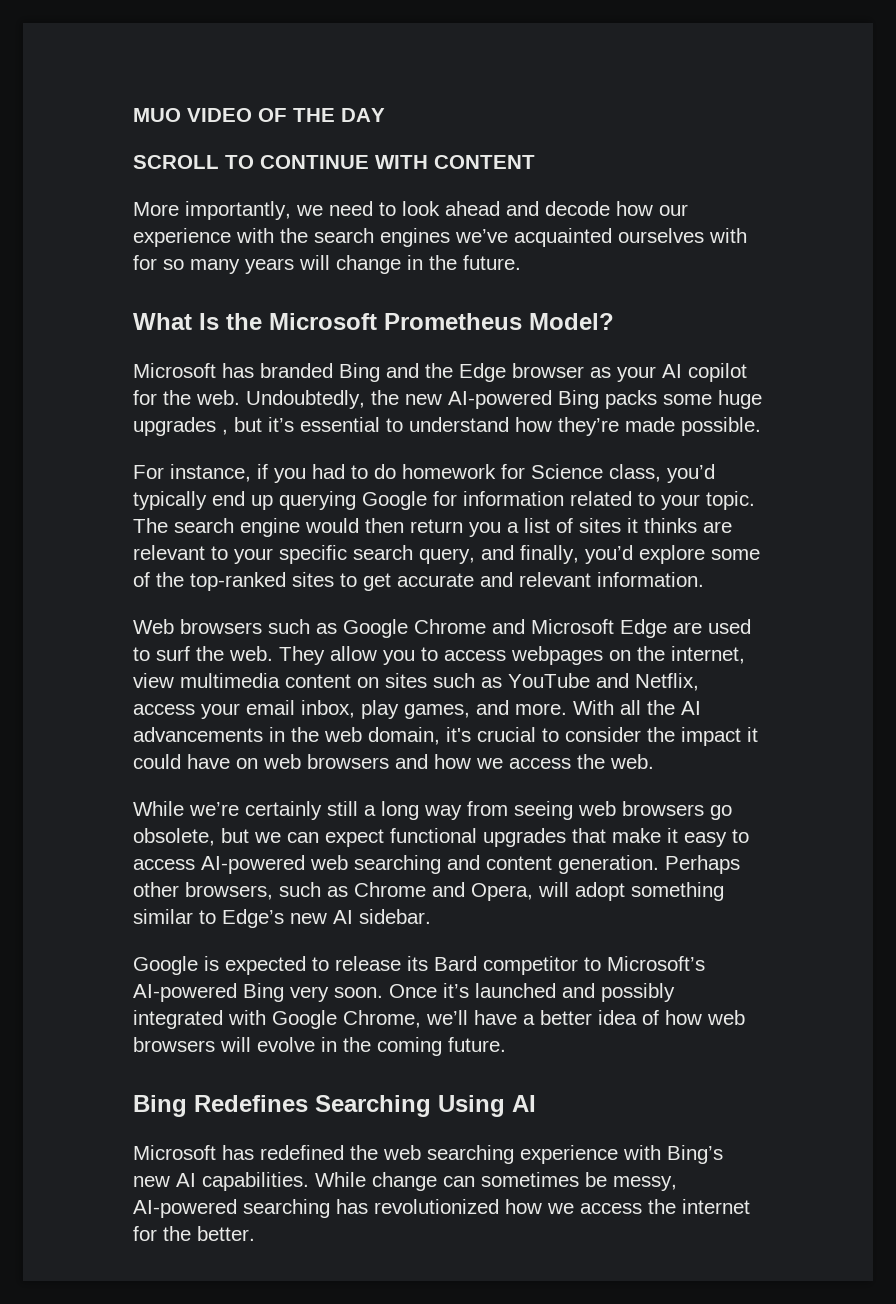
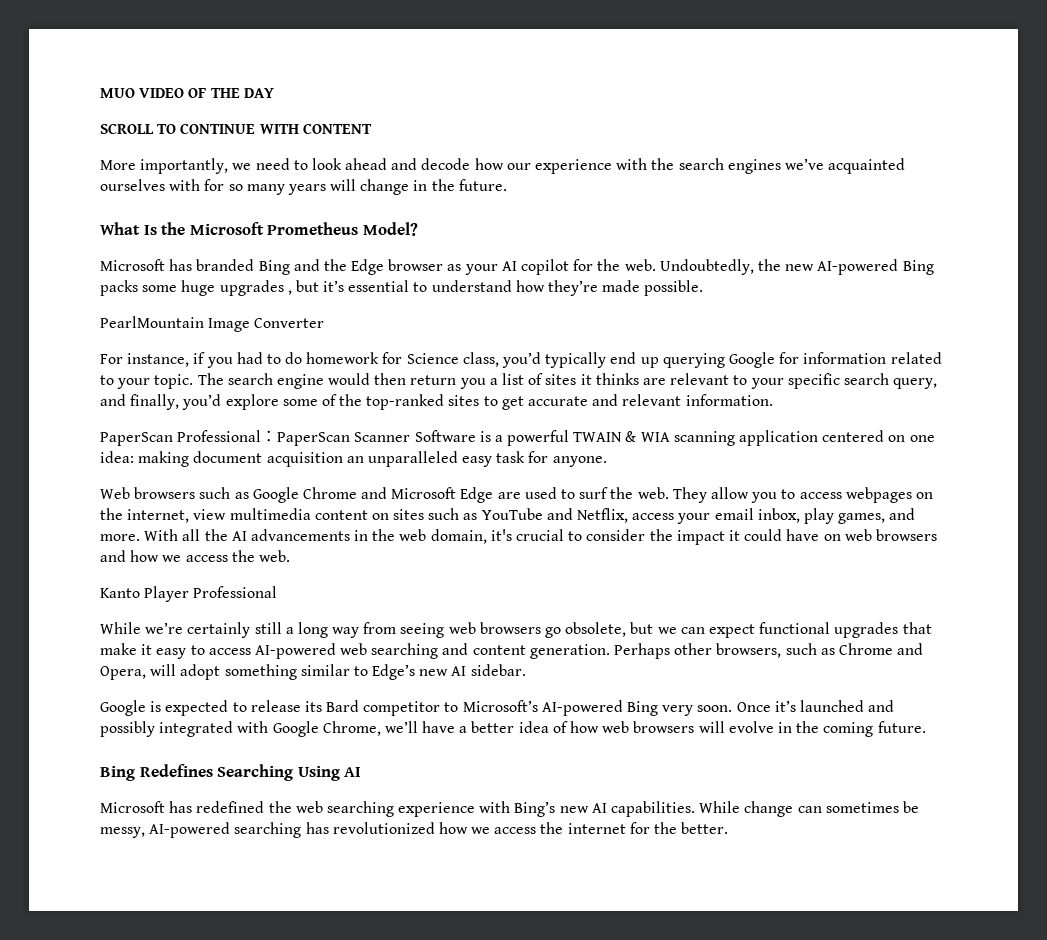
+ PearlMountain Image Converter
+ PaperScan Professional：PaperScan Scanner Software is a powerful TWAIN & WIA scanning application centered on one idea: making document acquisition an unparalleled easy task for anyone.
+ Kanto Player Professional

